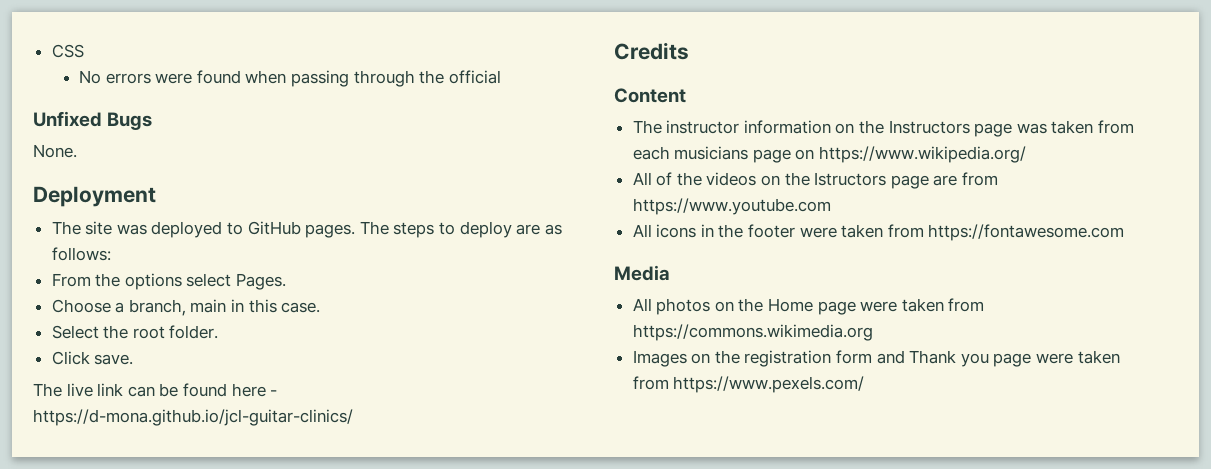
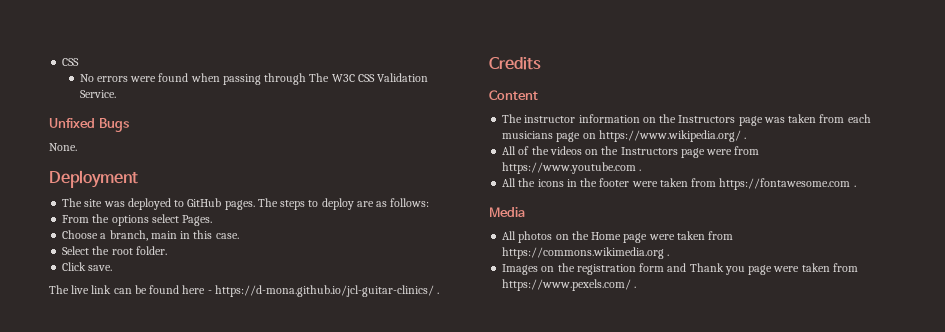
- No errors were found when passing through the official
+ No errors were found when passing through The W3C CSS Validation Service.
- The live link can be found here - https://d-mona.github.io/jcl-guitar-clinics/
+ The live link can be found here - https://d-mona.github.io/jcl-guitar-clinics/ .
- The instructor information on the Instructors page was taken from each musicians page on https://www.wikipedia.org/
+ The instructor information on the Instructors page was taken from each musicians page on https://www.wikipedia.org/ .
- All of the videos on the Istructors page are from https://www.youtube.com
- All icons in the footer were taken from https://fontawesome.com
+ All of the videos on the Instructors page were from https://www.youtube.com .
+ All the icons in the footer were taken from https://fontawesome.com .
- All photos on the Home page were taken from https://commons.wikimedia.org
+ All photos on the Home page were taken from https://commons.wikimedia.org .
- Images on the registration form and Thank you page were taken from https://www.pexels.com/
+ Images on the registration form and Thank you page were taken from https://www.pexels.com/ .

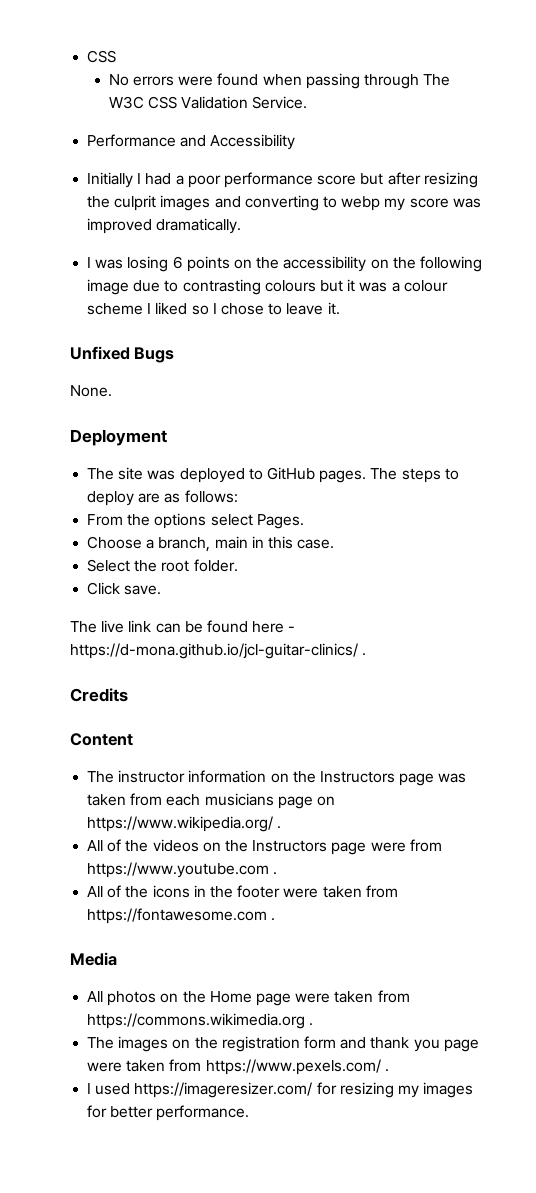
+ Performance and Accessibility
+ Initially I had a poor performance score but after resizing the culprit images and converting to webp my score was improved dramatically.
+ I was losing 6 points on the accessibility on the following image due to contrasting colours but it was a colour scheme I liked so I chose to leave it.
- All the icons in the footer were taken from https://fontawesome.com .
+ All of the icons in the footer were taken from https://fontawesome.com .
- Images on the registration form and Thank you page were taken from https://www.pexels.com/ .
+ The images on the registration form and thank you page were taken from https://www.pexels.com/ .
+ I used https://imageresizer.com/ for resizing my images for better performance.

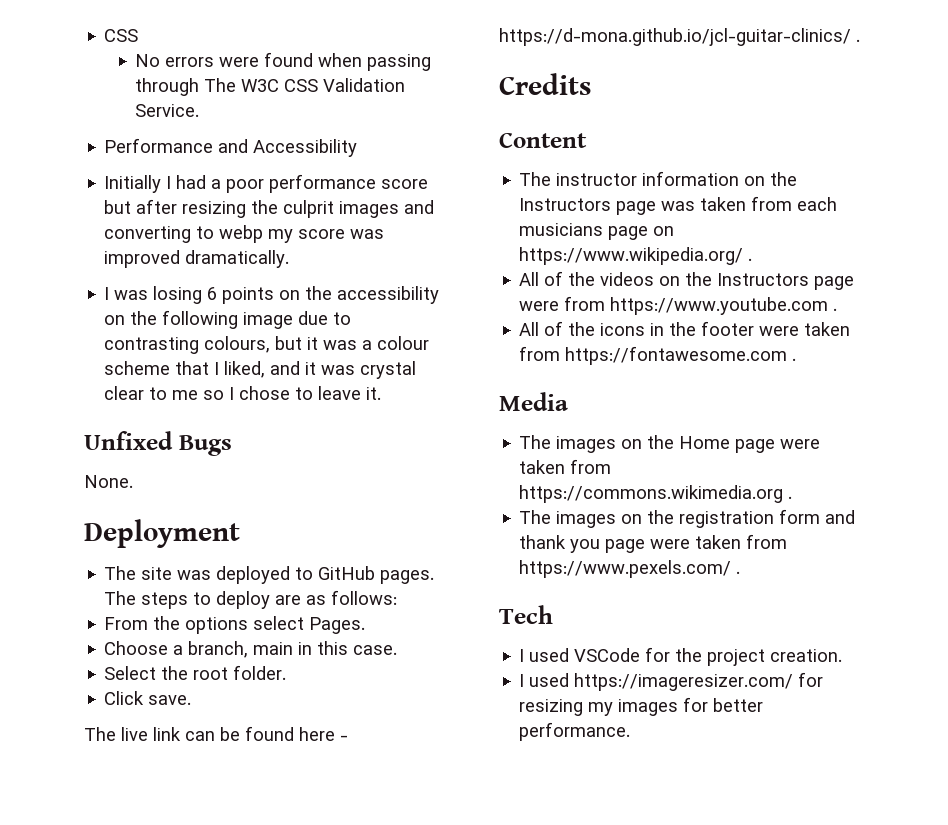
- I was losing 6 points on the accessibility on the following image due to contrasting colours but it was a colour scheme I liked so I chose to leave it.
+ I was losing 6 points on the accessibility on the following image due to contrasting colours, but it was a colour scheme that I liked, and it was crystal clear to me so I chose to leave it.
- All photos on the Home page were taken from https://commons.wikimedia.org .
+ The images on the Home page were taken from https://commons.wikimedia.org .
+ Tech
+ I used VSCode for the project creation.

